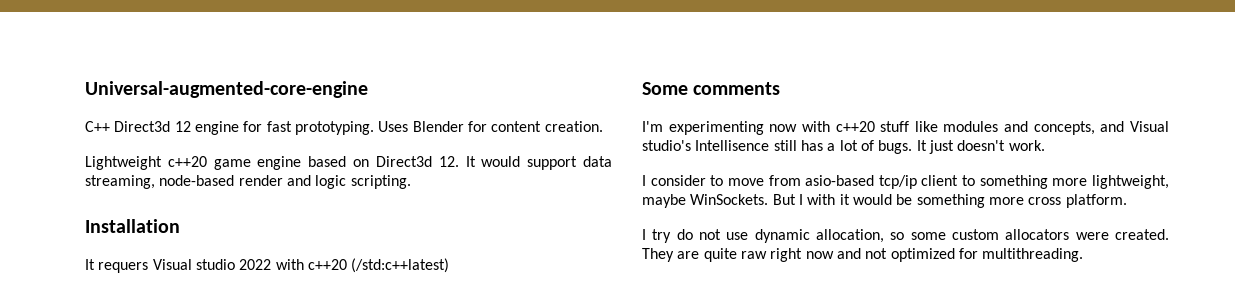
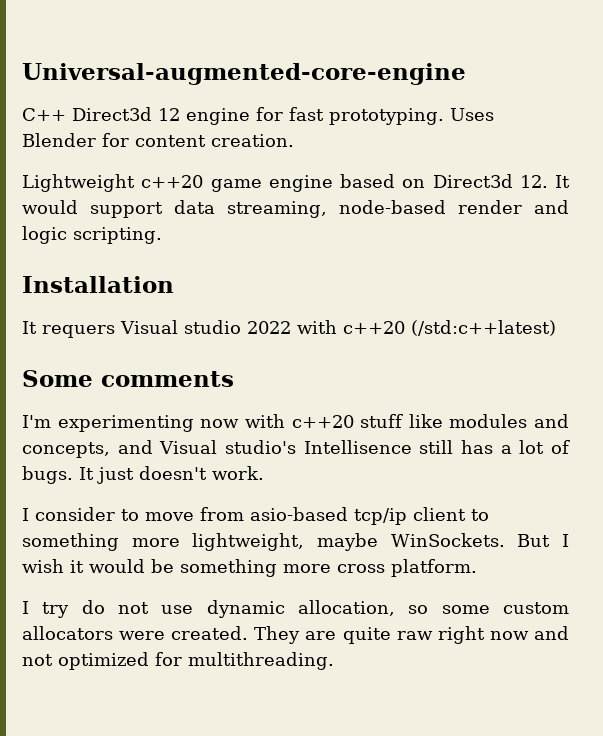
- But I with it would be something more cross platform.
+ But I wish it would be something more cross platform.

